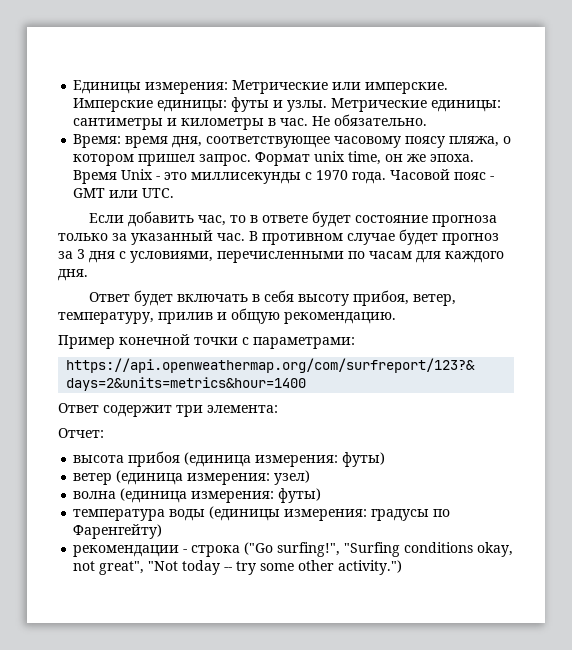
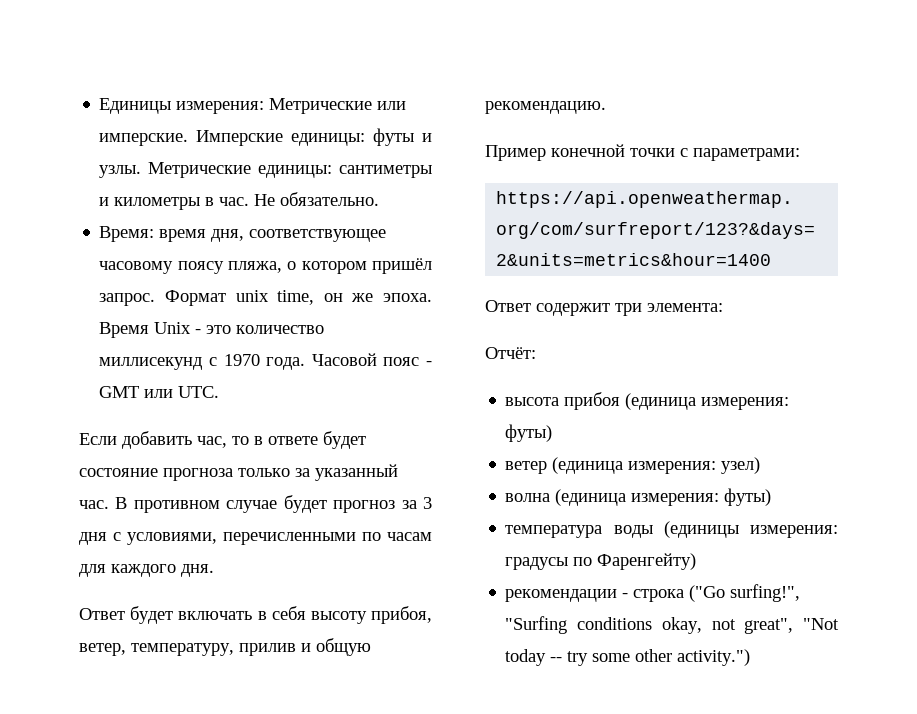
- Время: время дня, соответствующее часовому поясу пляжа, о котором пришел запрос.
+ Время: время дня, соответствующее часовому поясу пляжа, о котором пришёл запрос.
- Время Unix - это миллисекунды с 1970 года.
+ Время Unix - это количество миллисекунд с 1970 года.
- Отчет:
+ Отчёт:

